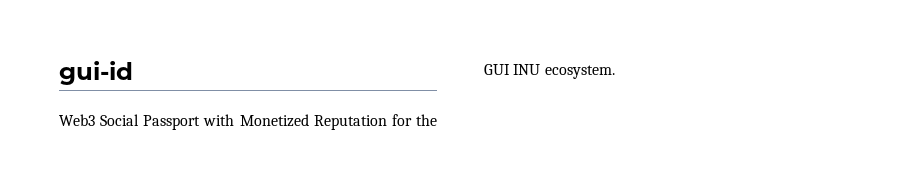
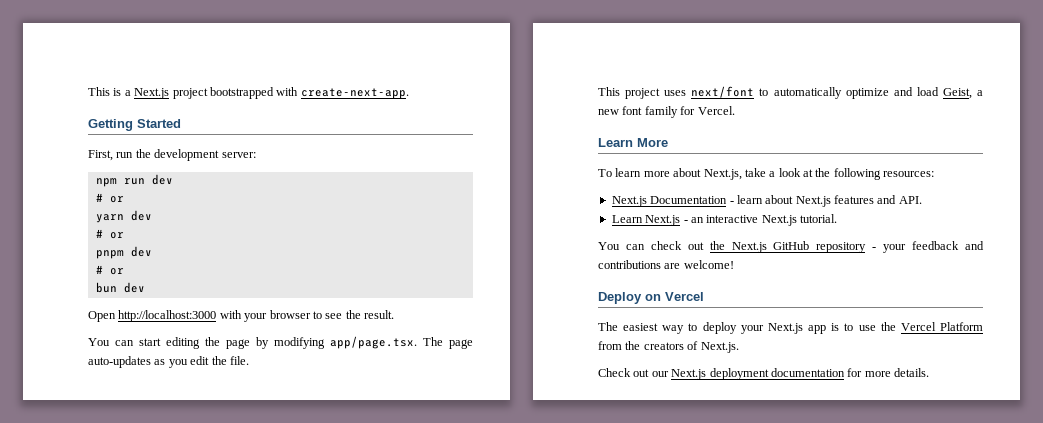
- gui-id
- Web3 Social Passport with Monetized Reputation for the GUI INU ecosystem.
+ This is a Next.js project bootstrapped with create-next-app.
+ Getting Started
+ First, run the development server:
+ npm run dev
+ # or
+ yarn dev
+ # or
+ pnpm dev
+ # or
+ bun dev
+ Open http://localhost:3000 with your browser to see the result.
+ You can start editing the page by modifying app/page.tsx. The page auto-updates as you edit the file.
+ This project uses next/font to automatically optimize and load Geist, a new font family for Vercel.
+ Learn More
+ To learn more about Next.js, take a look at the following resources:
+ Next.js Documentation - learn about Next.js features and API.
+ Learn Next.js - an interactive Next.js tutorial.
+ You can check out the Next.js GitHub repository - your feedback and contributions are welcome!
+ Deploy on Vercel
+ The easiest way to deploy your Next.js app is to use the Vercel Platform from the creators of Next.js.
+ Check out our Next.js deployment documentation for more details.

